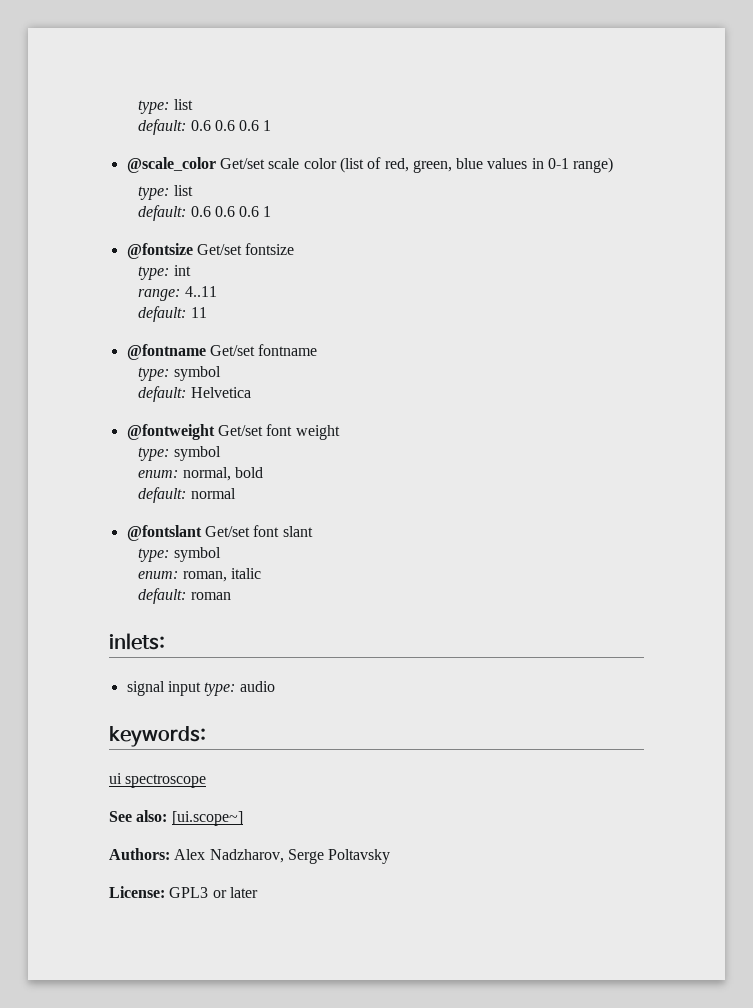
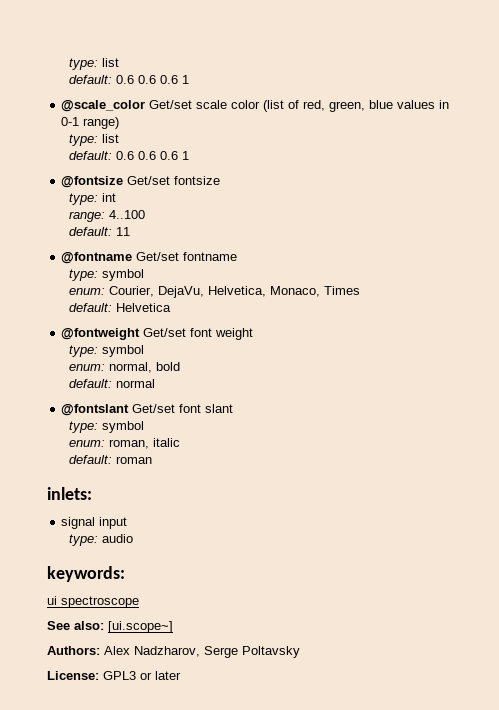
- range: 4..11
+ range: 4..100
+ enum: Courier, DejaVu, Helvetica, Monaco, Times
- signal input type: audio
+ signal input
+ type: audio

